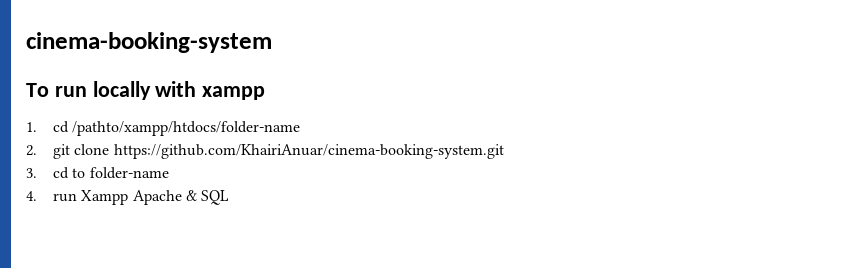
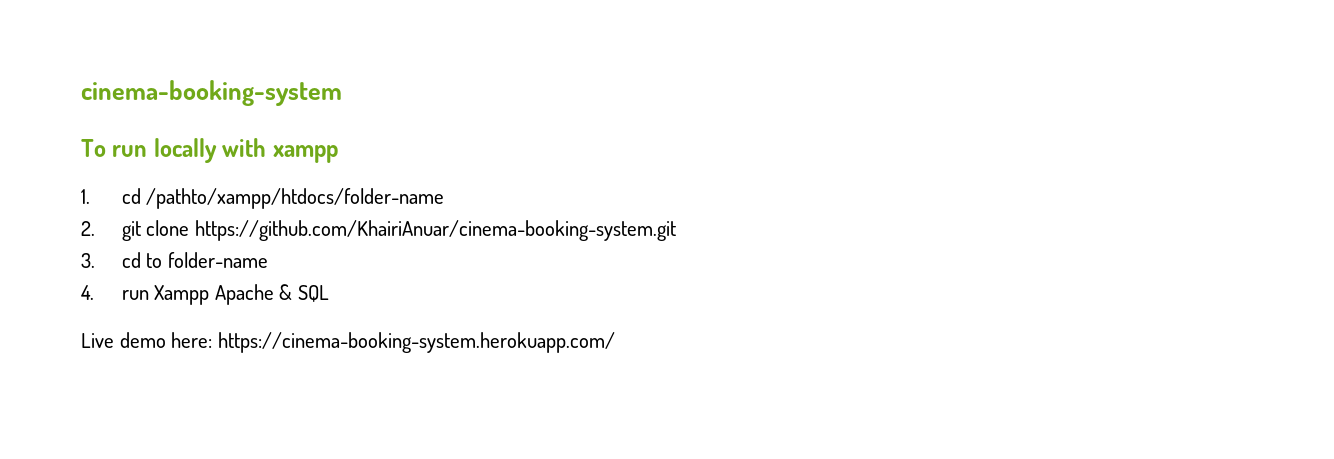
+ Live demo here: https://cinema-booking-system.herokuapp.com/

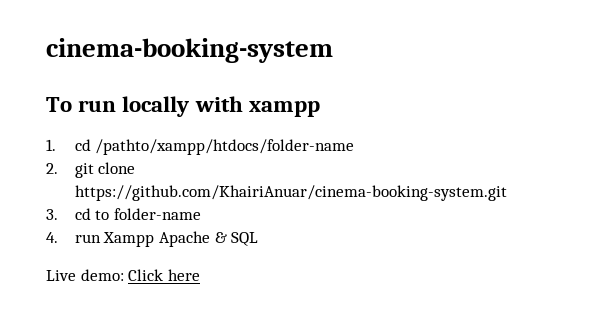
- Live demo here: https://cinema-booking-system.herokuapp.com/
+ Live demo: Click here

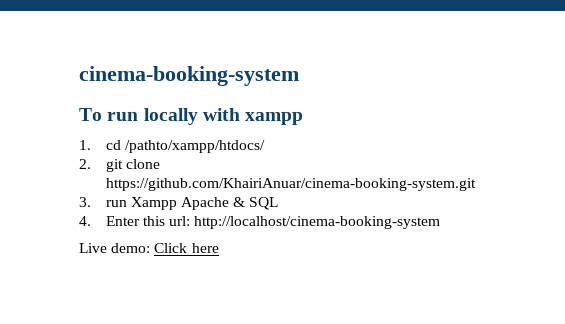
- 1. cd /pathto/xampp/htdocs/folder-name
+ 1. cd /pathto/xampp/htdocs/
- 3. cd to folder-name
- 4. run Xampp Apache & SQL
+ 3. run Xampp Apache & SQL
+ 4. Enter this url: http://localhost/cinema-booking-system

